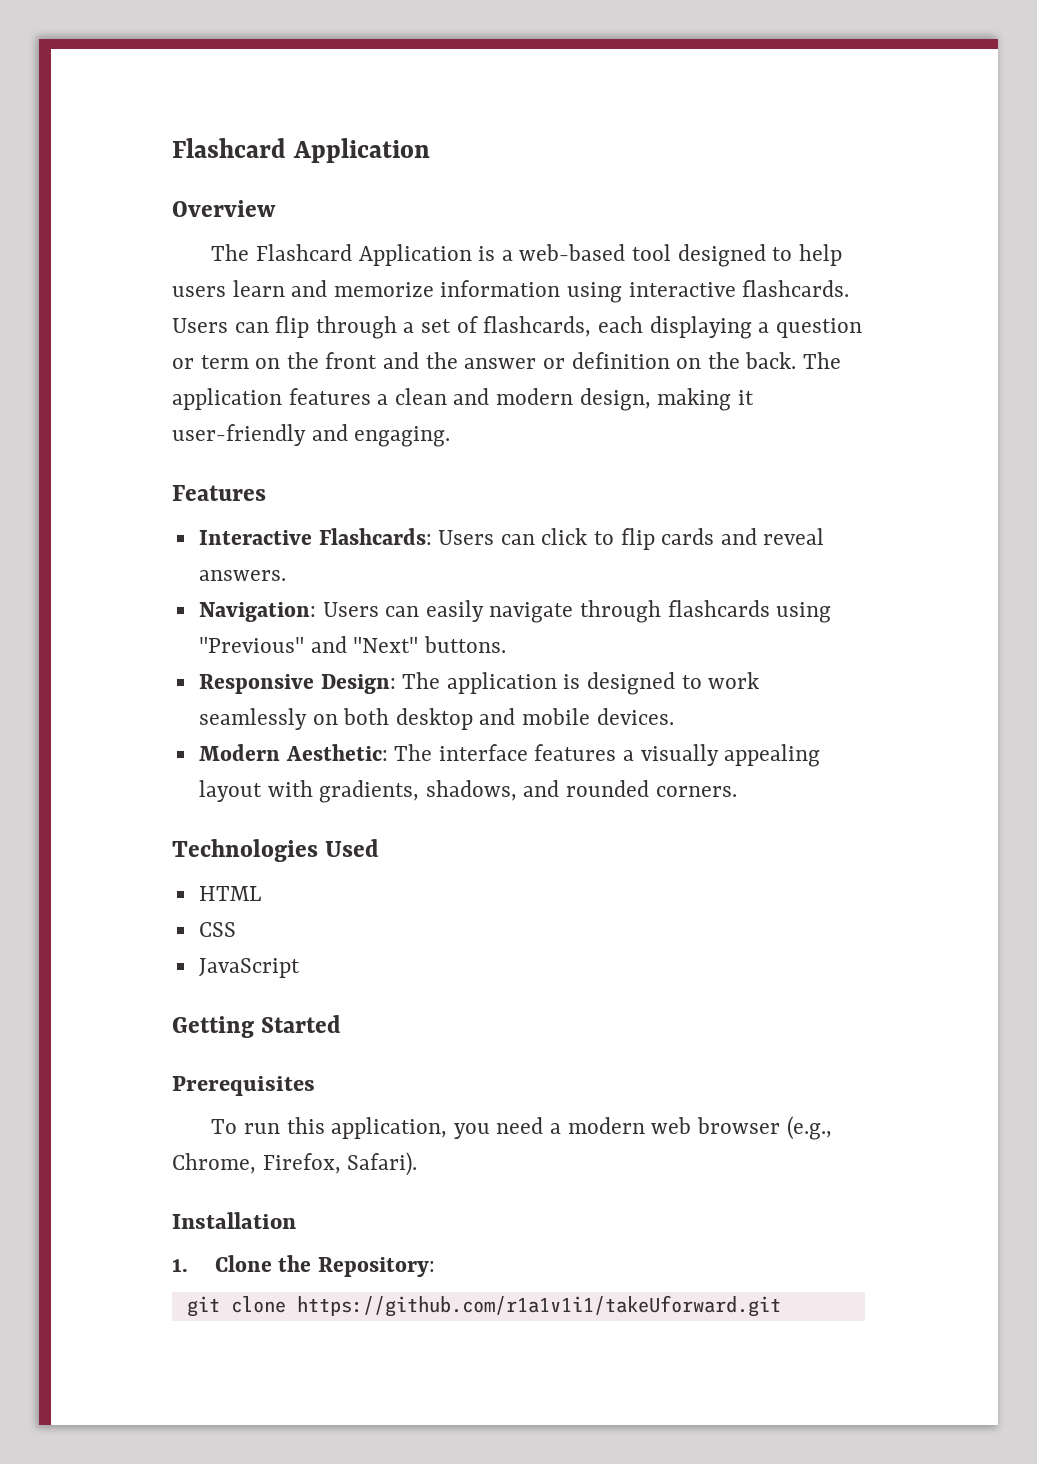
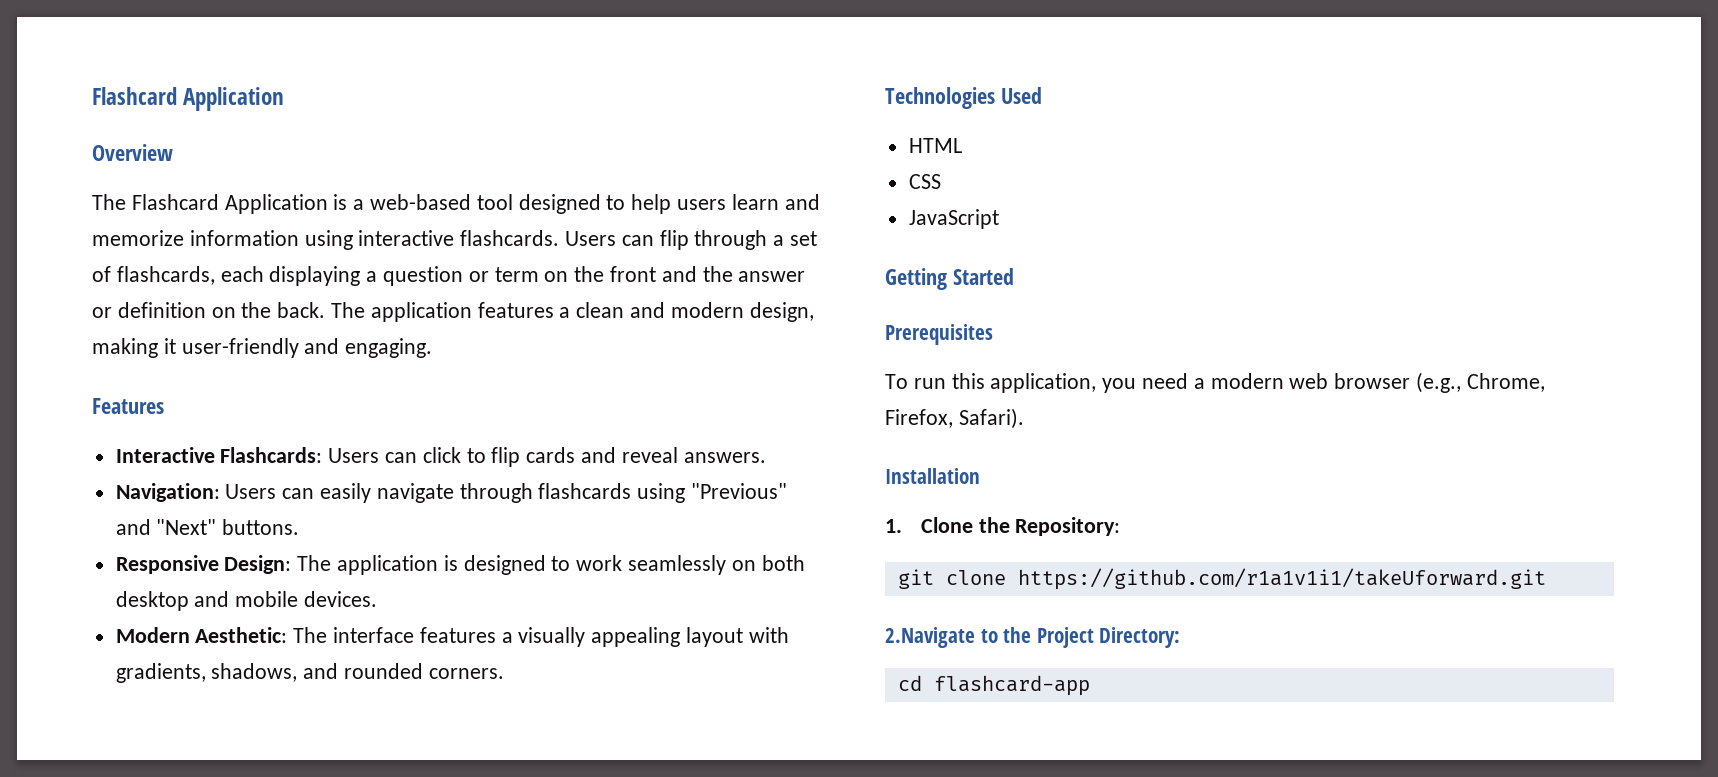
+ 2.Navigate to the Project Directory:
+ cd flashcard-app

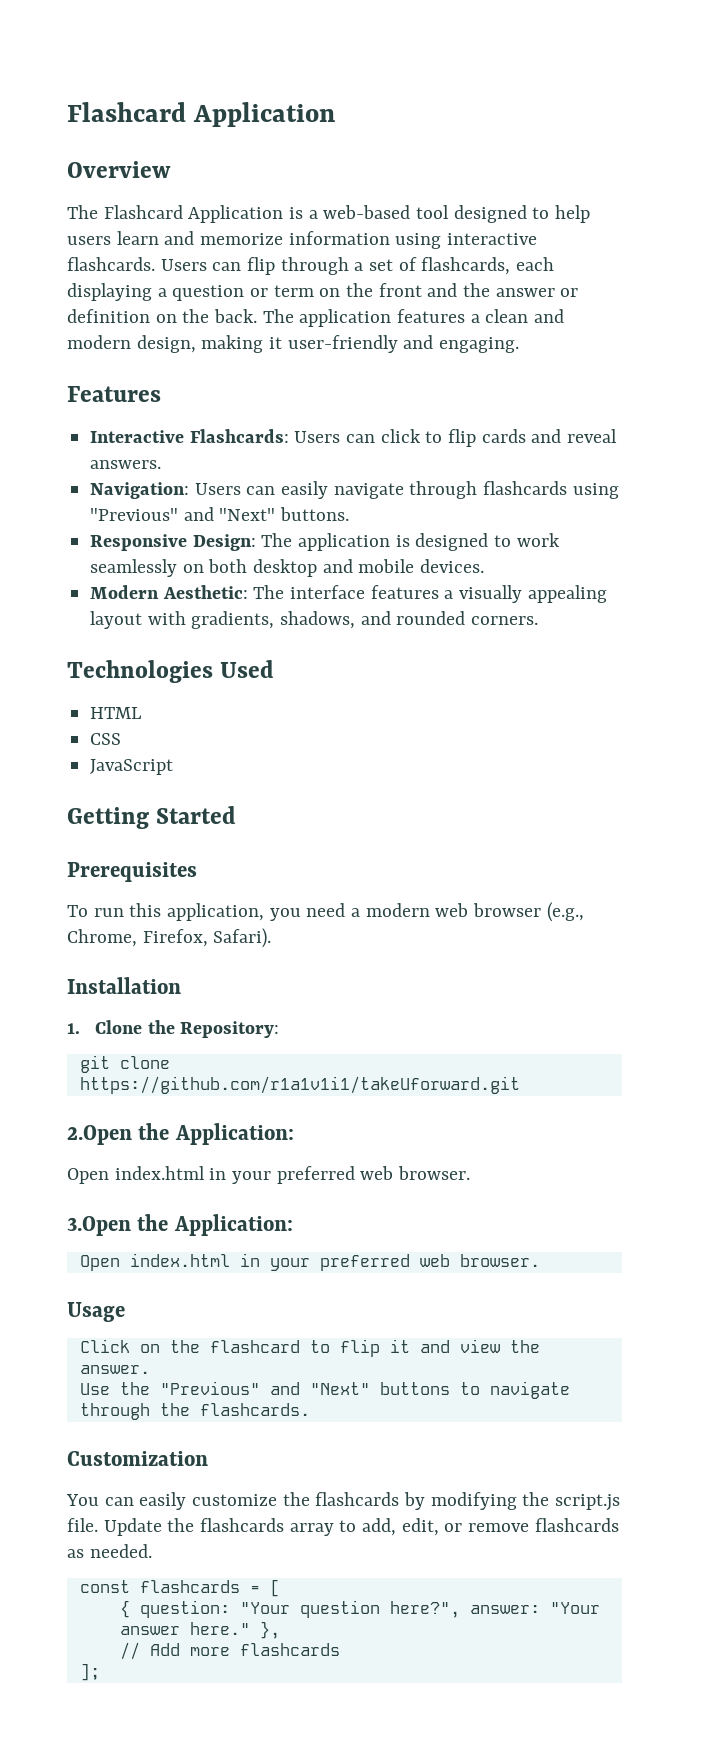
- 2.Navigate to the Project Directory:
- cd flashcard-app
+ 2.Open the Application:
+ Open index.html in your preferred web browser.
+ 3.Open the Application:
+ Open index.html in your preferred web browser.
+ Usage
+ Click on the flashcard to flip it and view the answer.
+ Use the "Previous" and "Next" buttons to navigate through the flashcards.
+ Customization
+ You can easily customize the flashcards by modifying the script.js file. Update the flashcards array to add, edit, or remove flashcards as needed.
+ const flashcards = [
+ { question: "Your question here?", answer: "Your answer here." },
+ // Add more flashcards
+ ];

